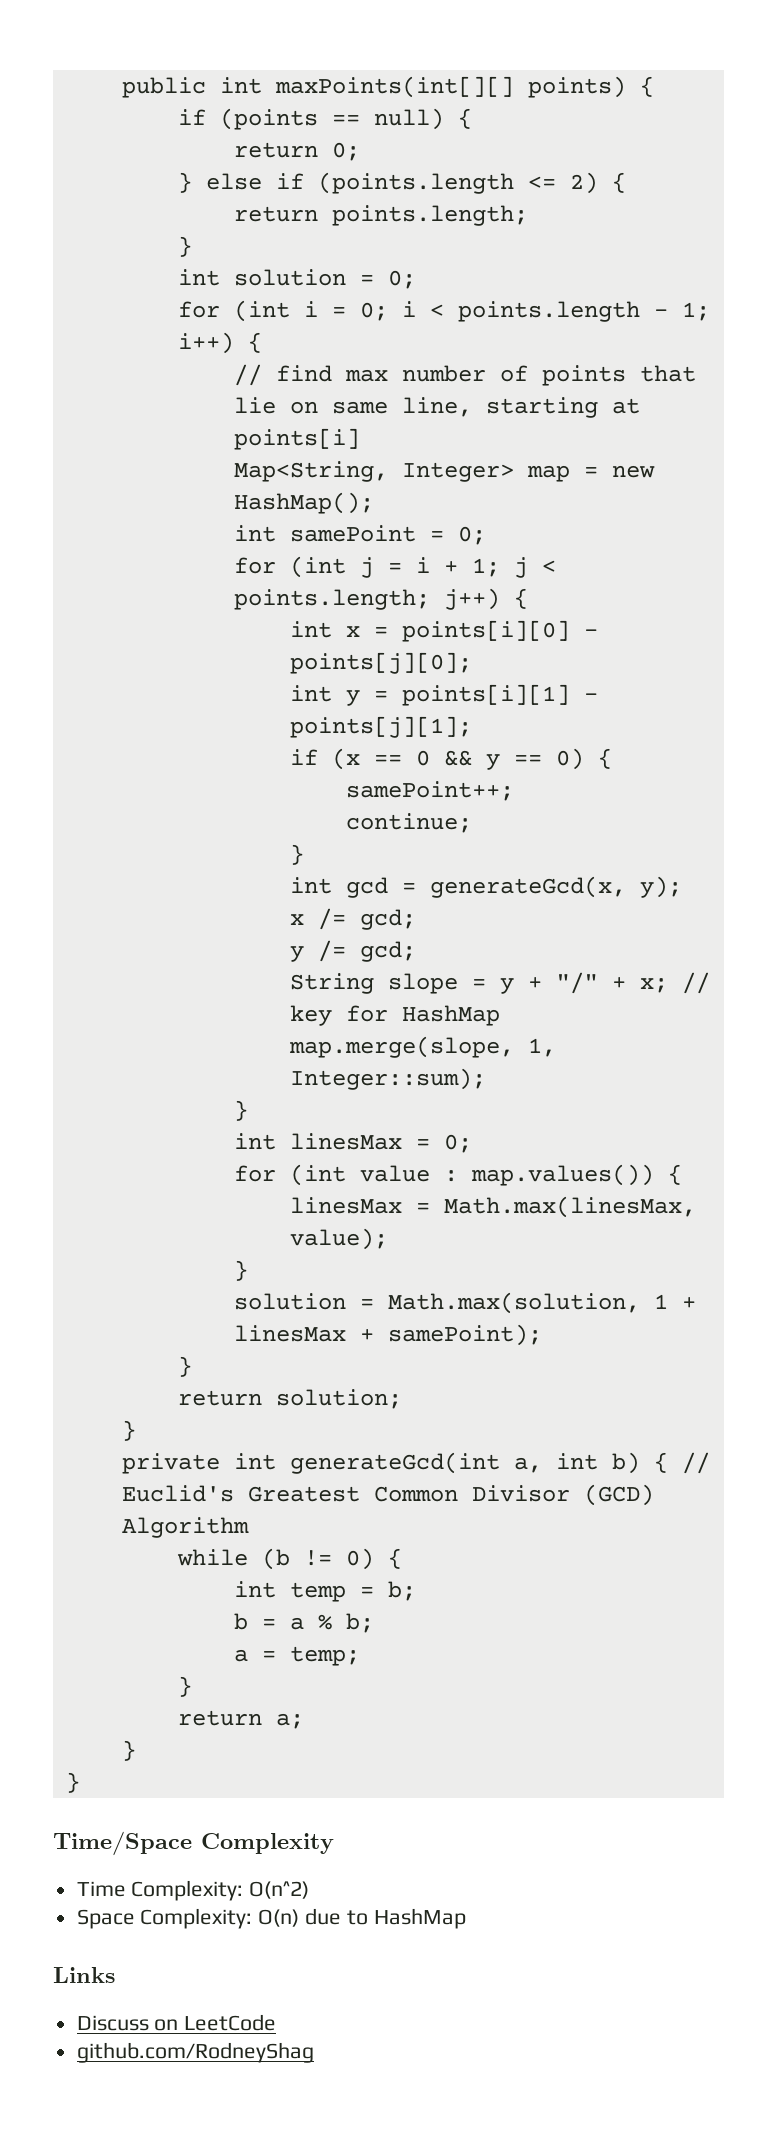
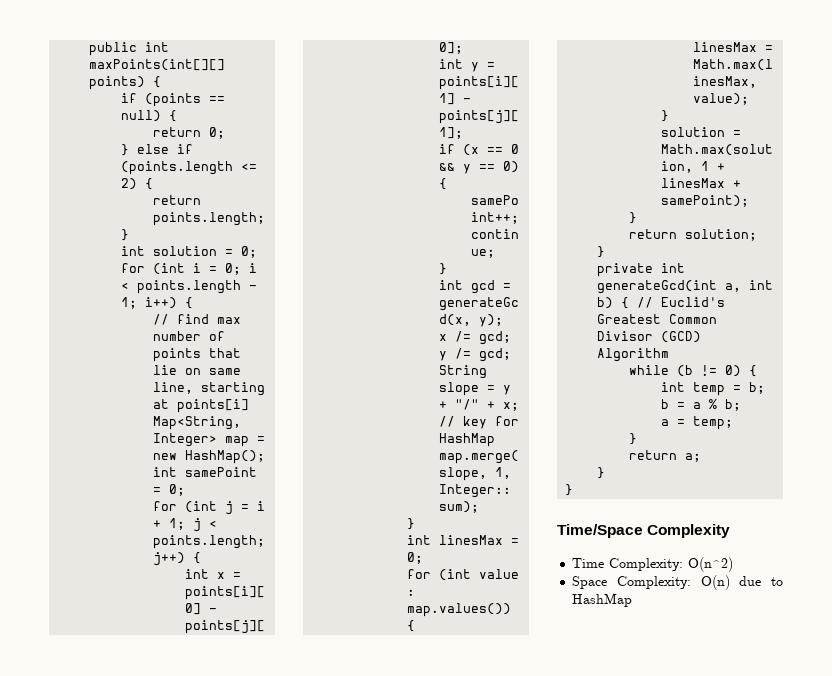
- Links
- Discuss on LeetCode
- github.com/RodneyShag

